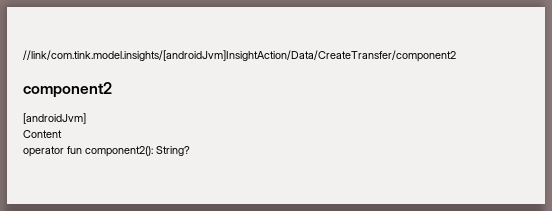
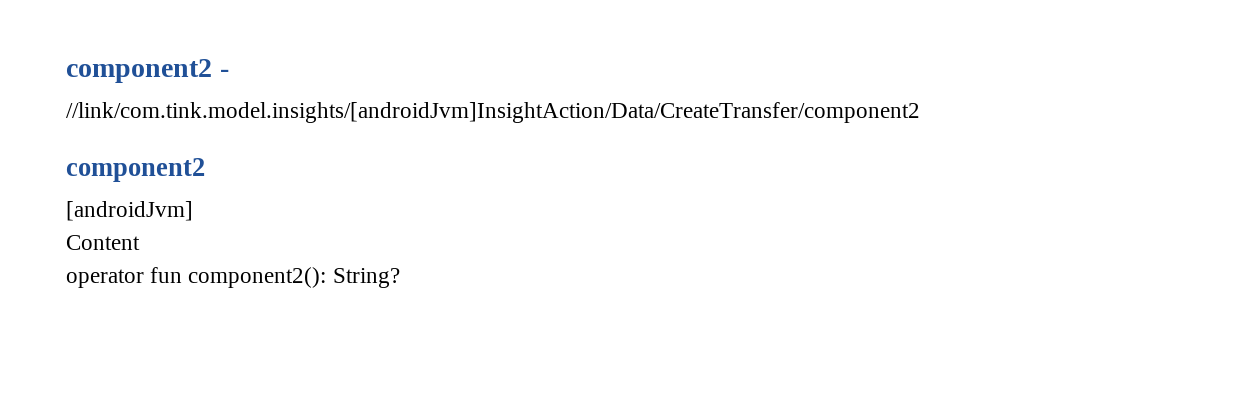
+ component2 -

